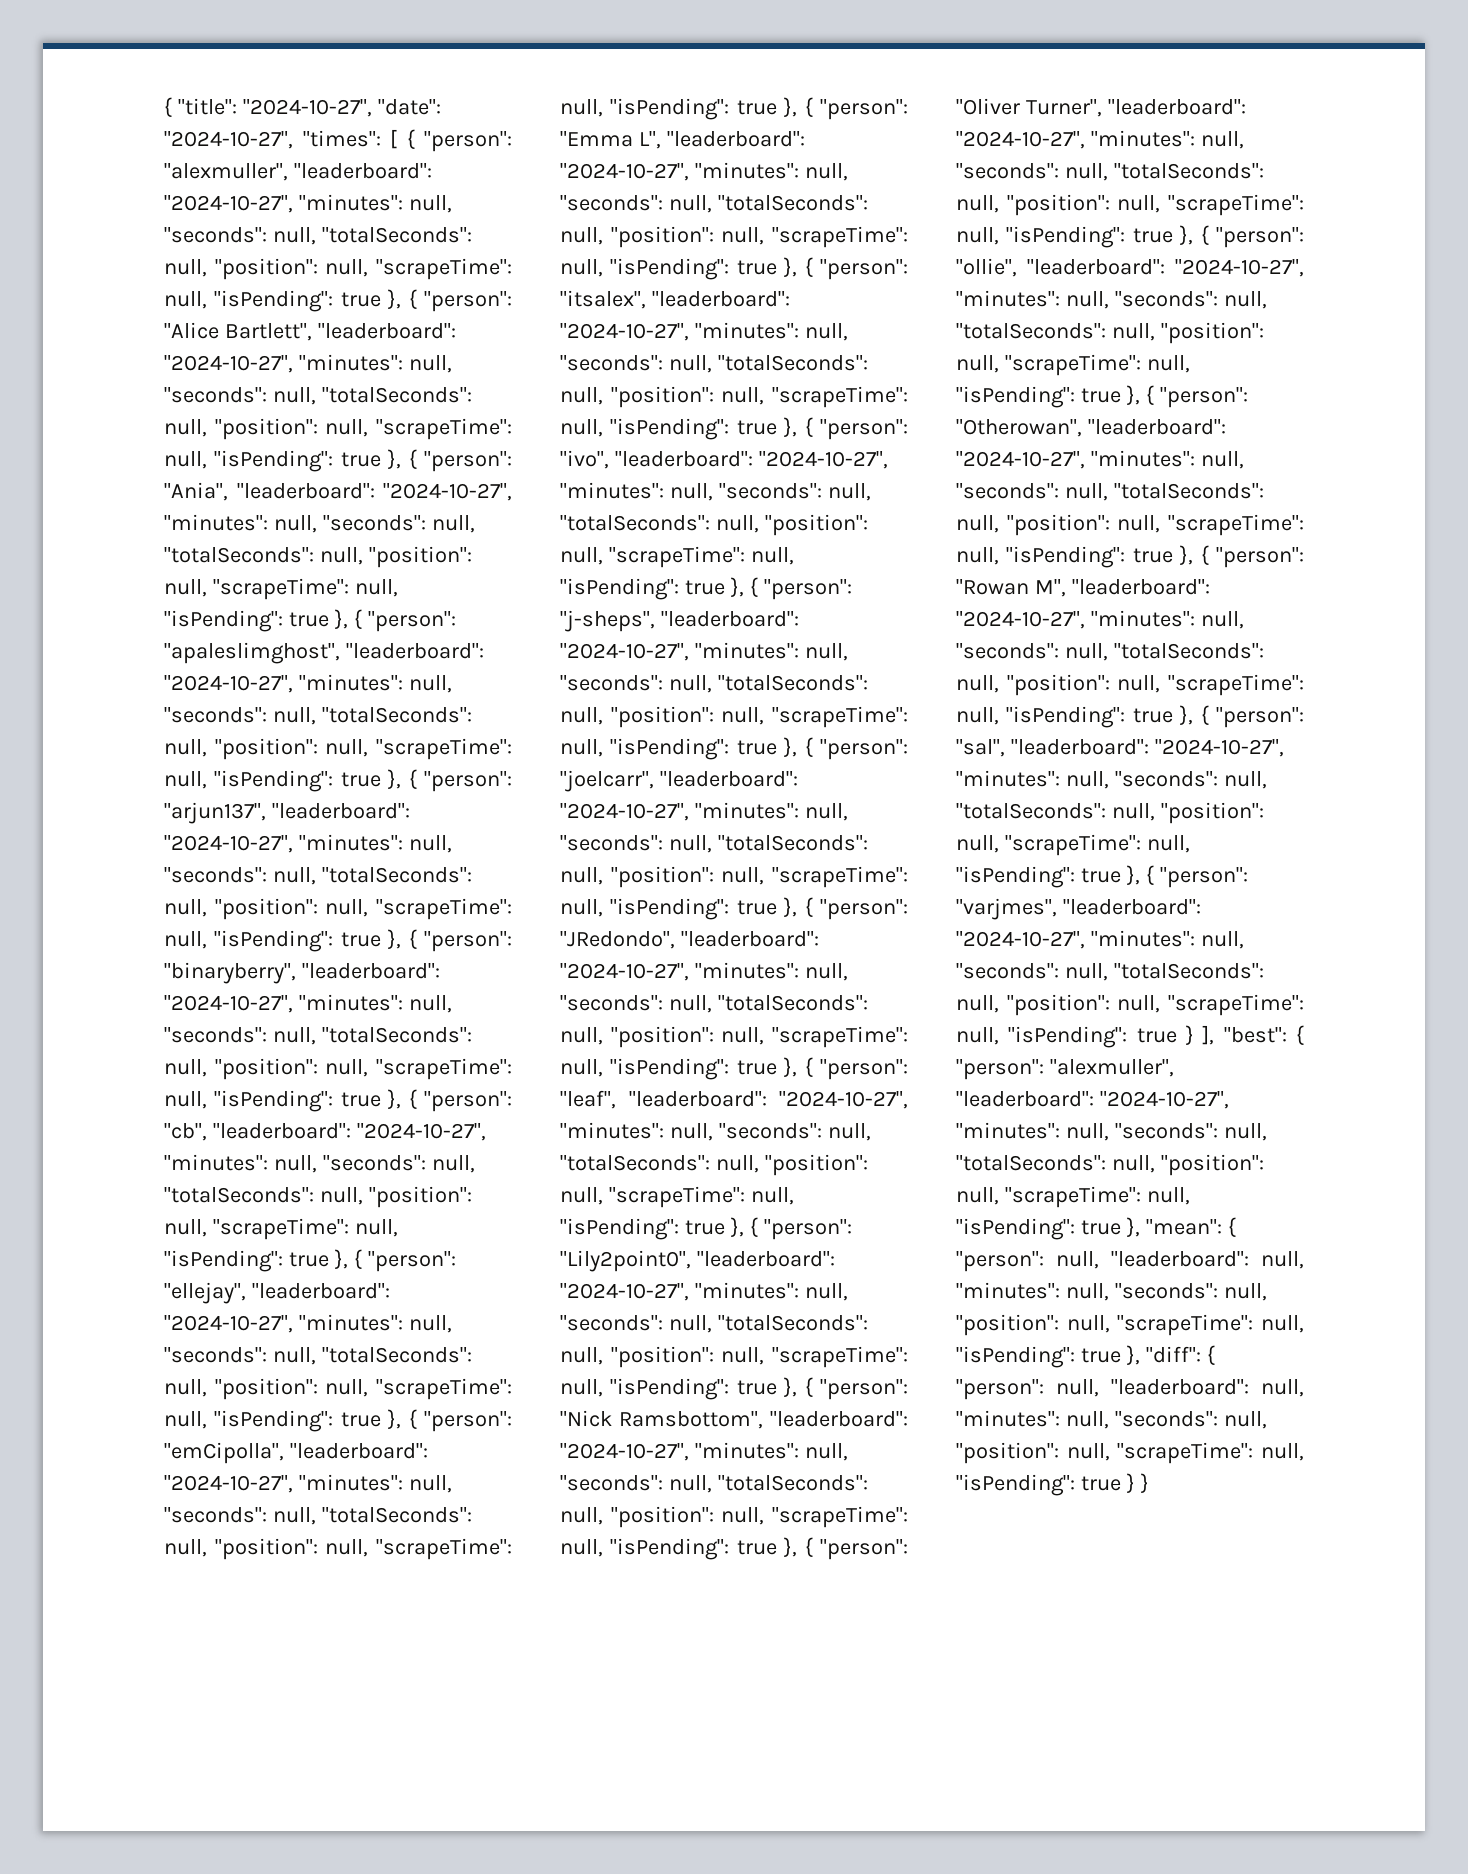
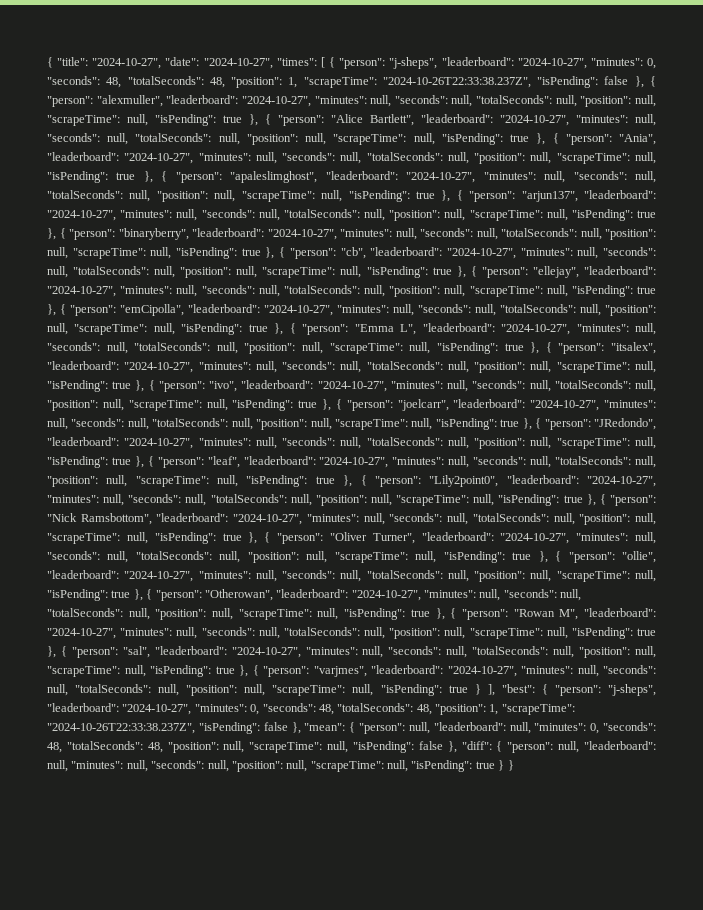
+ "j-sheps", "leaderboard": "2024-10-27", "minutes": 0, "seconds": 48, "totalSeconds": 48, "position": 1, "scrapeTime": "2024-10-26T22:33:38.237Z", "isPending": false }, { "person":
- "j-sheps", "leaderboard": "2024-10-27", "minutes": null, "seconds": null, "totalSeconds": null, "position": null, "scrapeTime": null, "isPending": true }, { "person":
- "alexmuller", "leaderboard": "2024-10-27", "minutes": null, "seconds": null, "totalSeconds": null, "position": null, "scrapeTime": null, "isPending": true }, "mean":
+ "j-sheps", "leaderboard": "2024-10-27", "minutes": 0, "seconds": 48, "totalSeconds": 48, "position": 1, "scrapeTime": "2024-10-26T22:33:38.237Z", "isPending": false }, "mean":
- null, "seconds": null, "position": null, "scrapeTime": null, "isPending": true }, "diff":
+ 0, "seconds": 48, "totalSeconds": 48, "position": null, "scrapeTime": null, "isPending": false }, "diff":

